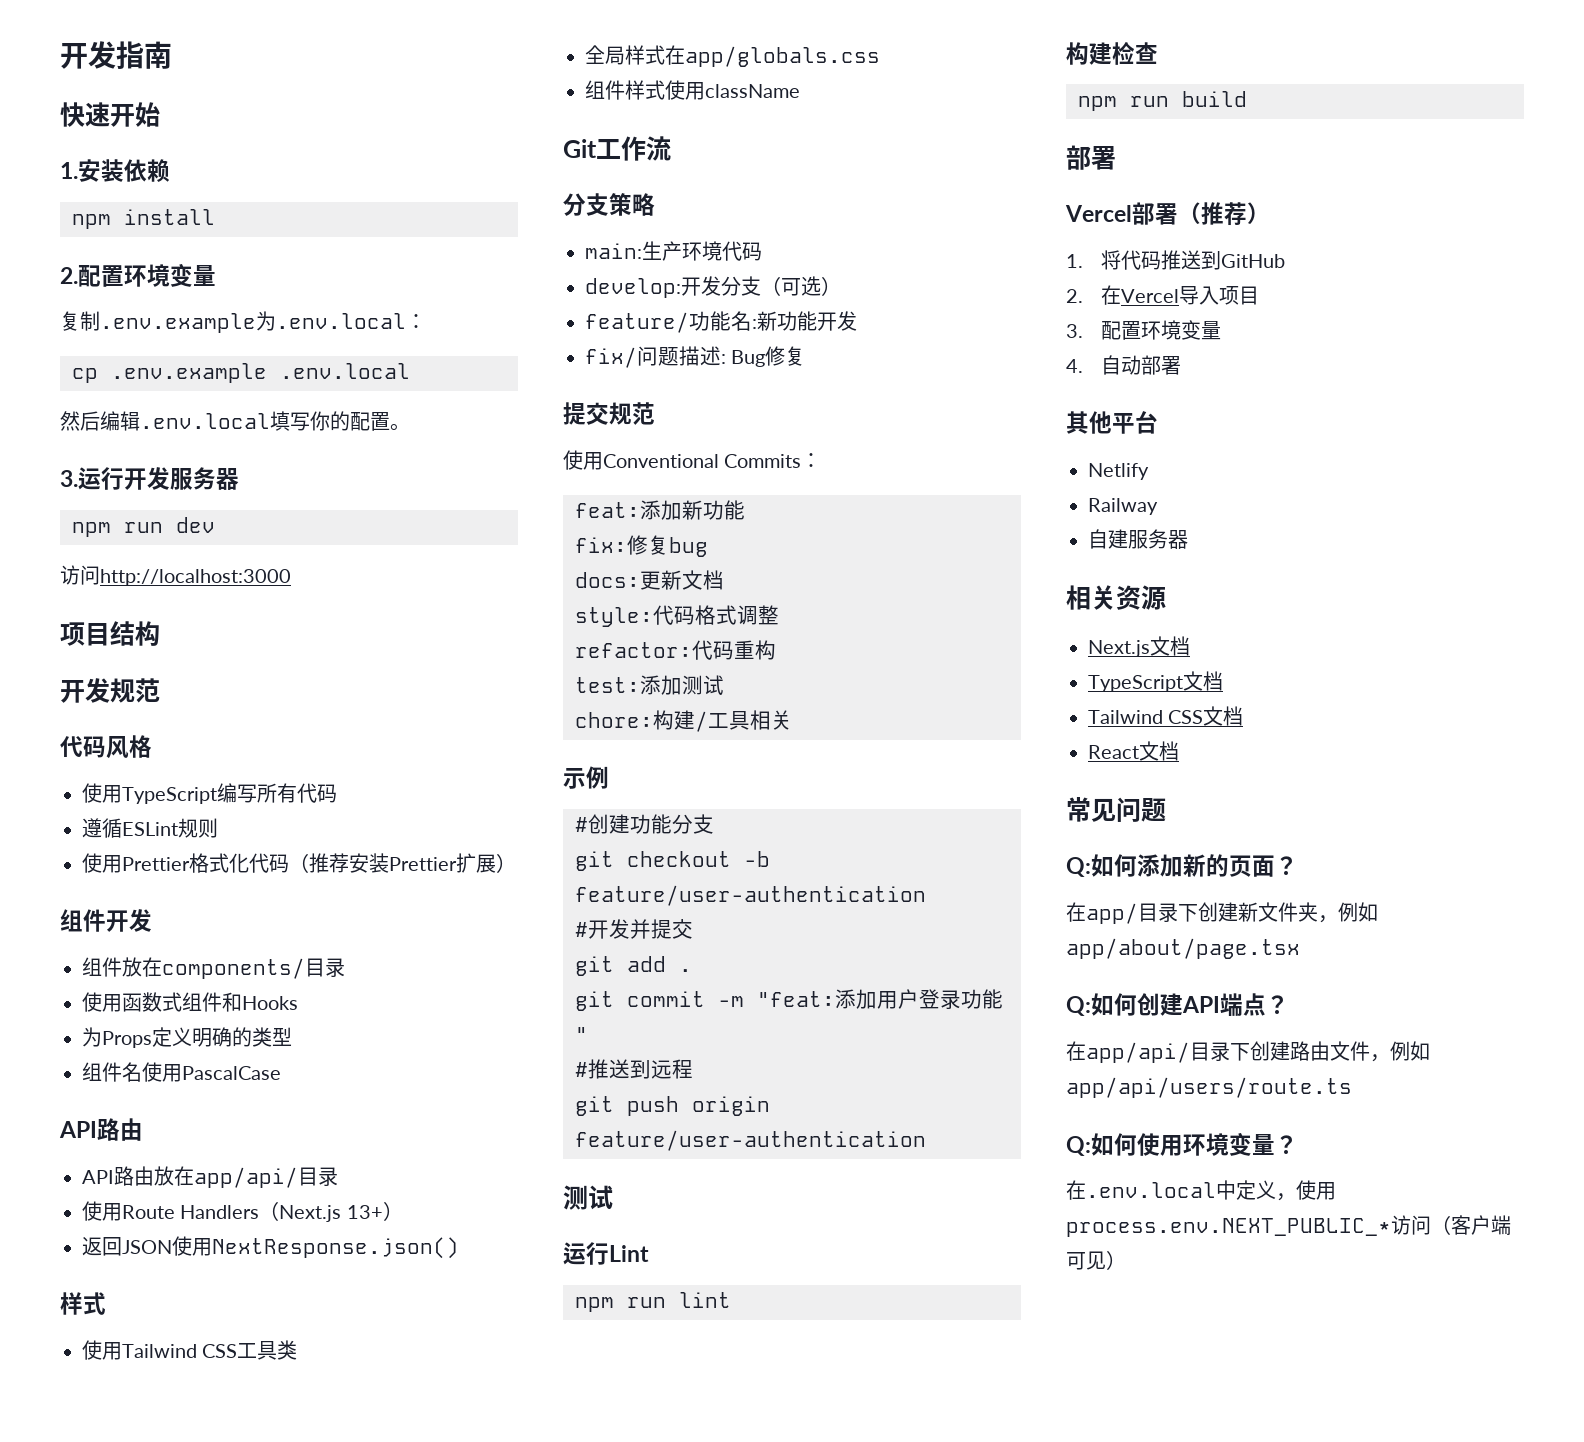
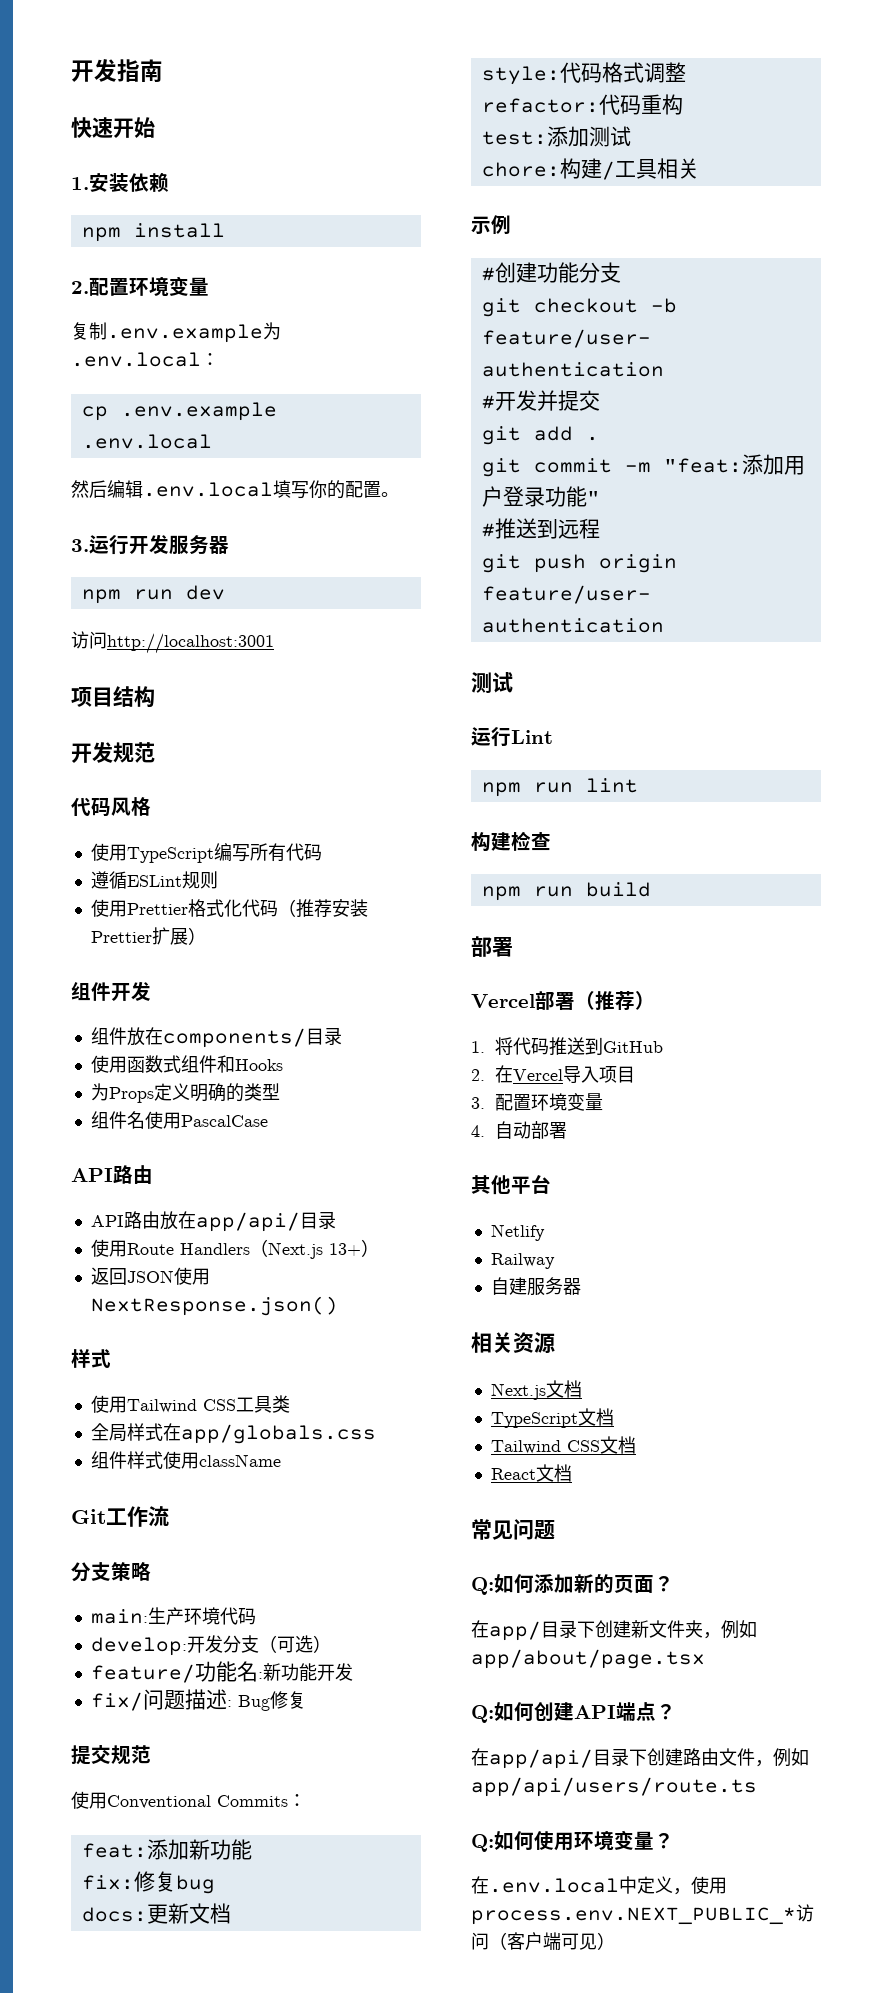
- 访问http://localhost:3000
+ 访问http://localhost:3001

